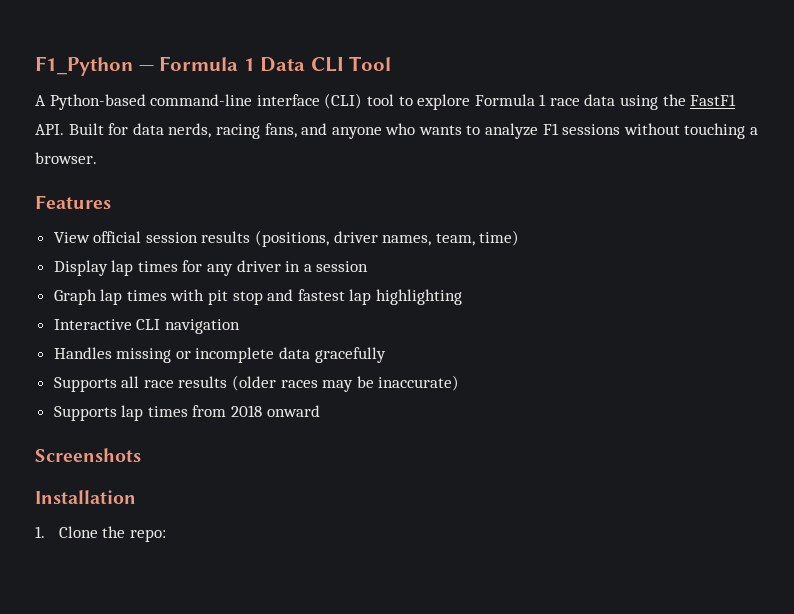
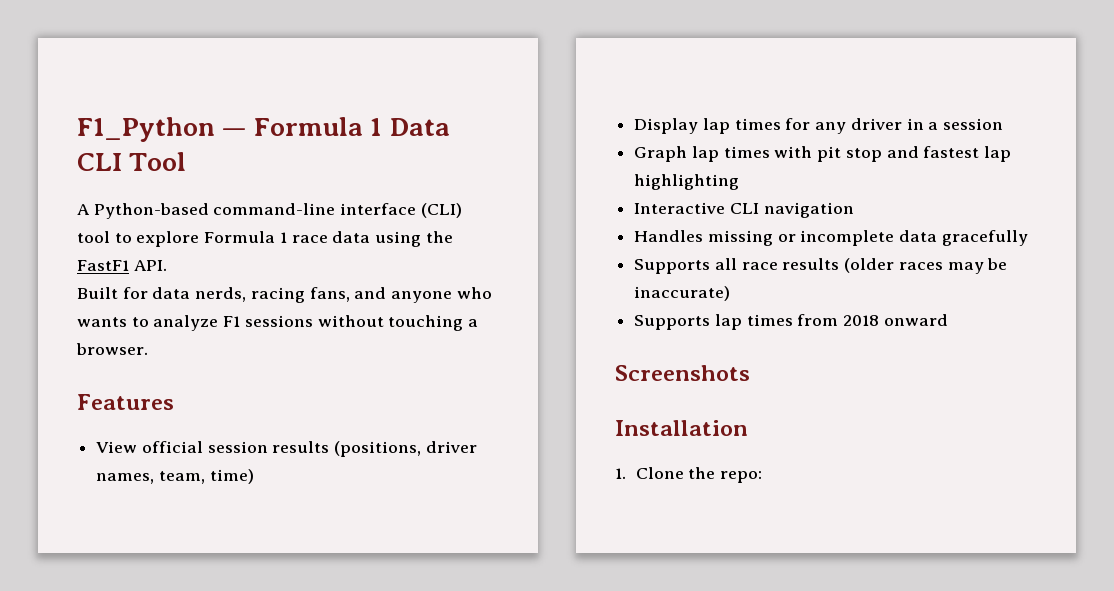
- A Python-based command-line interface (CLI) tool to explore Formula 1 race data using the FastF1 API. Built for data nerds, racing fans, and anyone who wants to analyze F1 sessions without touching a browser.
+ A Python-based command-line interface (CLI) tool to explore Formula 1 race data using the FastF1 API.
+ Built for data nerds, racing fans, and anyone who wants to analyze F1 sessions without touching a browser.

